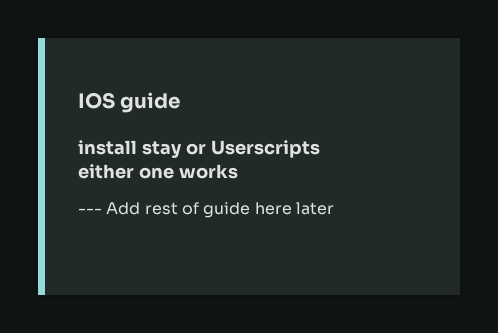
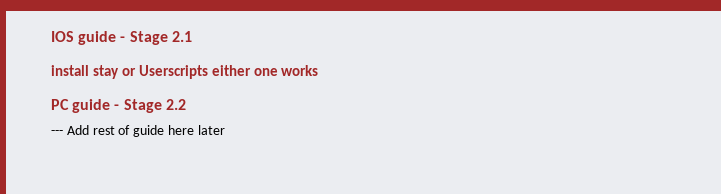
- IOS guide
+ IOS guide - Stage 2.1
+ PC guide - Stage 2.2

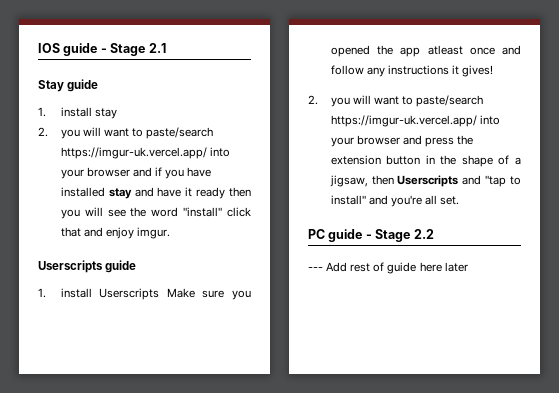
- install stay or Userscripts either one works
+ Stay guide
+ 1. install stay
+ 2. you will want to paste/search https://imgur-uk.vercel.app/ into your browser and if you have installed stay and have it ready then you will see the word "install" click that and enjoy imgur.
+ Userscripts guide
+ 1. install Userscripts Make sure you opened the app atleast once and follow any instructions it gives!
+ 2. you will want to paste/search https://imgur-uk.vercel.app/ into your browser and press the extension button in the shape of a jigsaw, then Userscripts and "tap to install" and you're all set.

